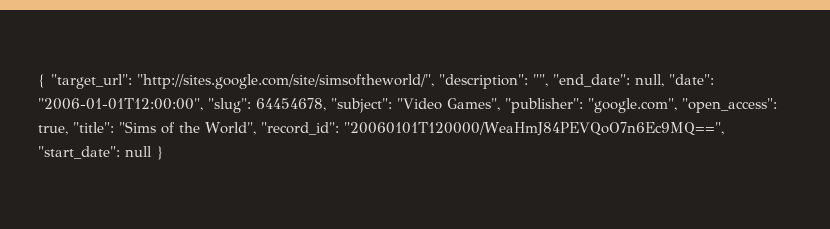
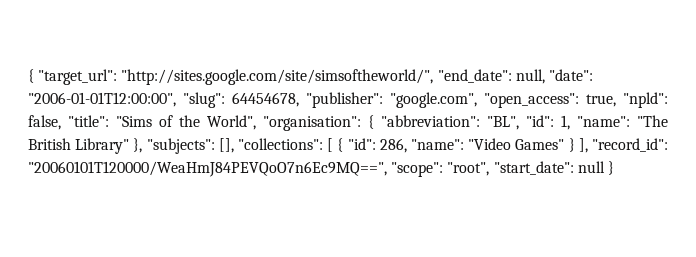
- { "target_url": "http://sites.google.com/site/simsoftheworld/", "description": "", "end_date": null, "date": "2006-01-01T12:00:00", "slug": 64454678, "subject": "Video Games", "publisher": "google.com", "open_access": true, "title": "Sims of the World", "record_id": "20060101T120000/WeaHmJ84PEVQoO7n6Ec9MQ==", "start_date": null }
+ { "target_url": "http://sites.google.com/site/simsoftheworld/", "end_date": null, "date": "2006-01-01T12:00:00", "slug": 64454678, "publisher": "google.com", "open_access": true, "npld": false, "title": "Sims of the World", "organisation": { "abbreviation": "BL", "id": 1, "name": "The British Library" }, "subjects": [], "collections": [ { "id": 286, "name": "Video Games" } ], "record_id": "20060101T120000/WeaHmJ84PEVQoO7n6Ec9MQ==", "scope": "root", "start_date": null }

